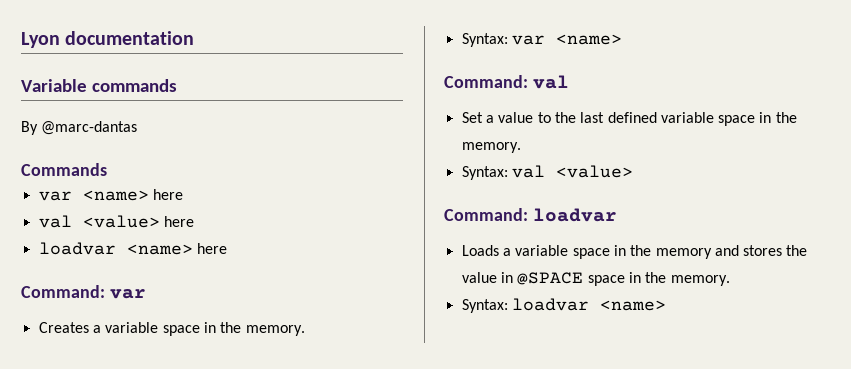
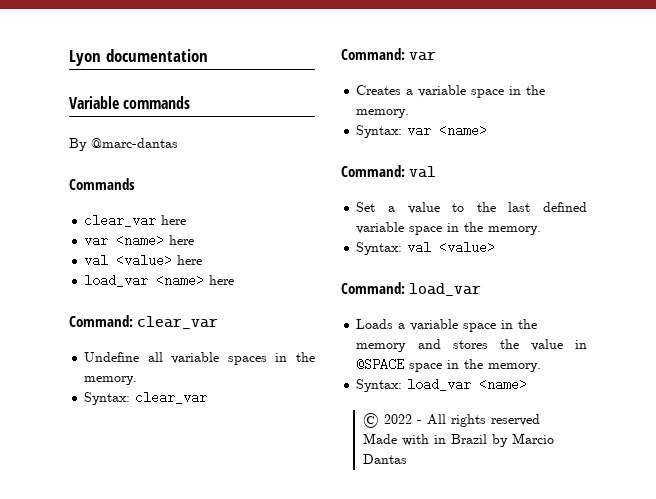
+ clear_var here
- loadvar <name> here
+ load_var <name> here
+ Command: clear_var
+ Undefine all variable spaces in the memory.
+ Syntax: clear_var
- Command: loadvar
+ Command: load_var
- Syntax: loadvar <name>
+ Syntax: load_var <name>
+ © 2022 - All rights reserved
+ Made with in Brazil by Marcio Dantas

